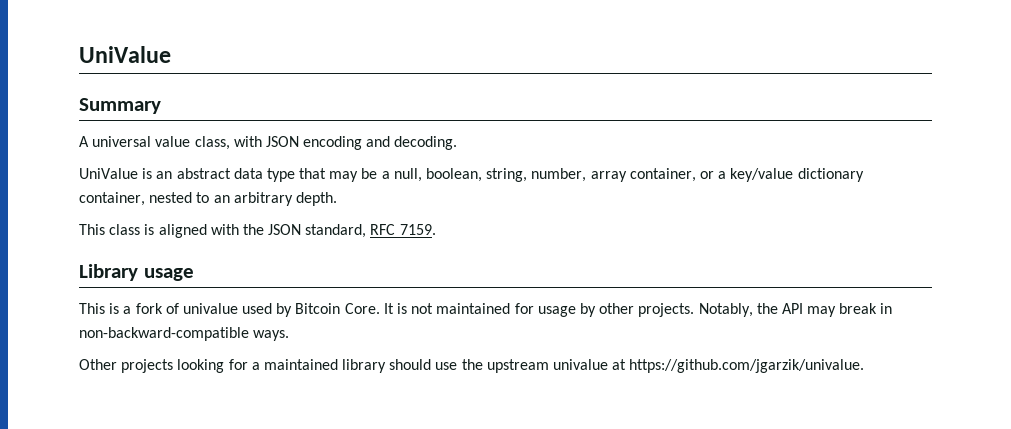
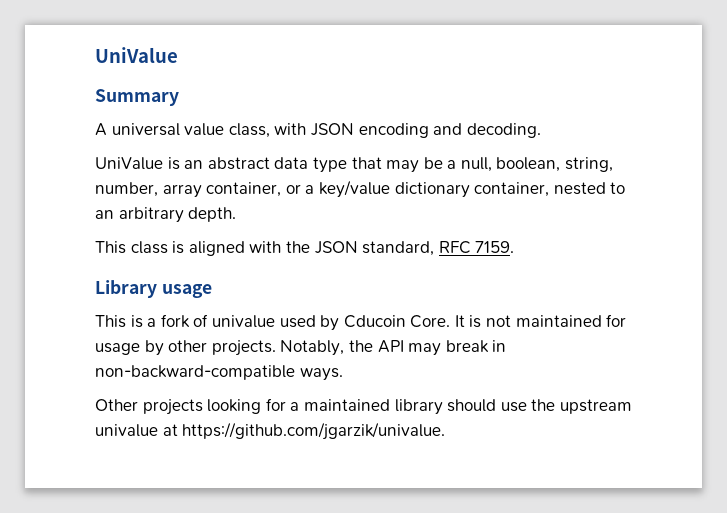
- This is a fork of univalue used by Bitcoin Core.
+ This is a fork of univalue used by Cducoin Core.

